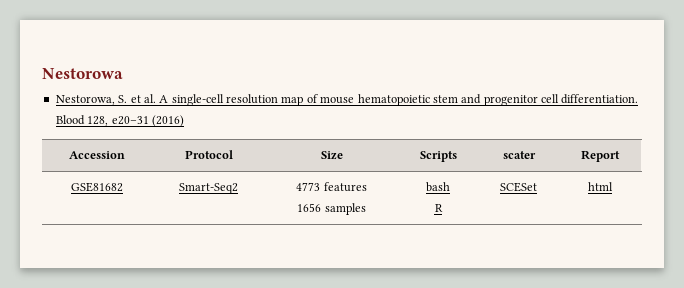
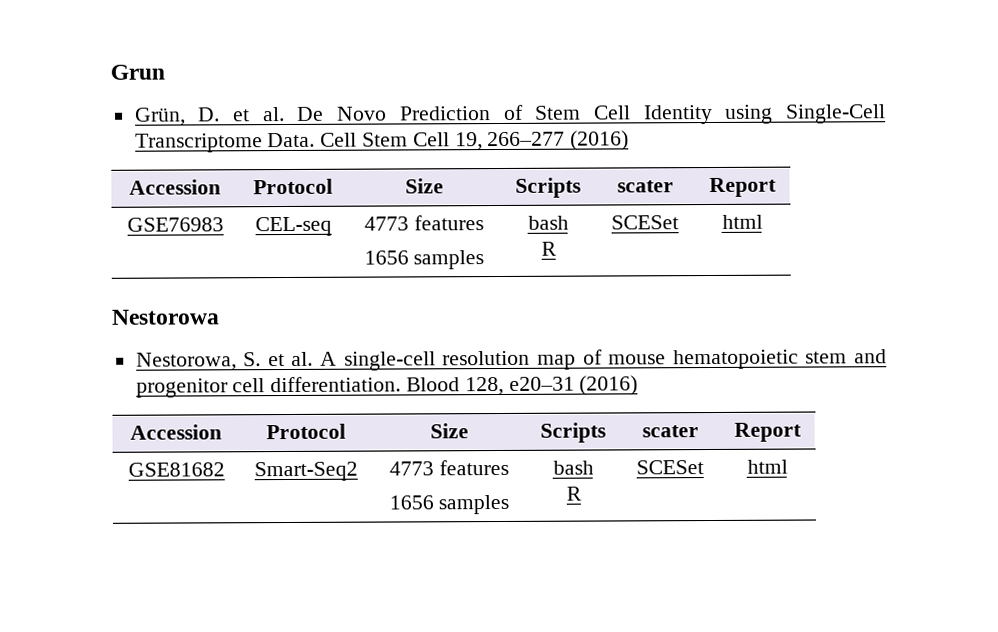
+ Grun
+ Grün, D. et al. De Novo Prediction of Stem Cell Identity using Single-Cell Transcriptome Data. Cell Stem Cell 19, 266–277 (2016)
+ Accession | Protocol | Size | Scripts | scater | Report
+ GSE76983 | CEL-seq | 4773 features
+ 1656 samples | bash
+ R | SCESet | html

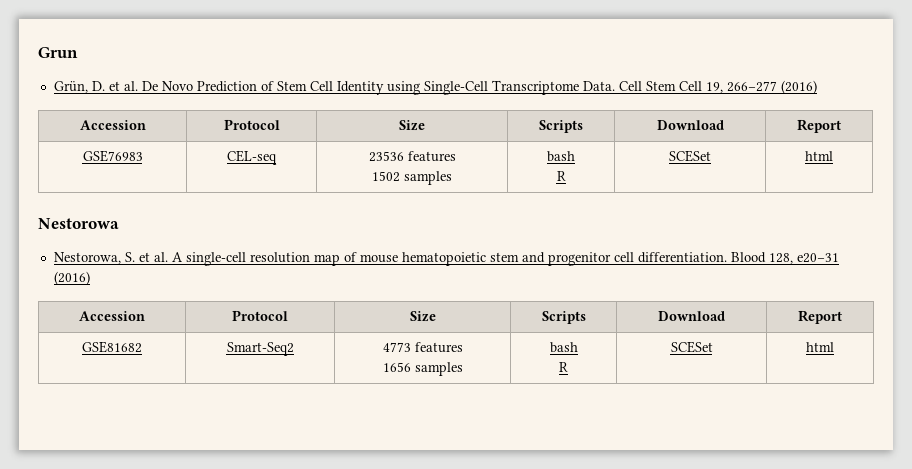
  Cell Stem Cell 19, 266–277 (2016)
- Accession | Protocol | Size | Scripts | scater | Report
+ Accession | Protocol | Size | Scripts | Download | Report
- GSE76983 | CEL-seq | 4773 features
- 1656 samples | bash
+ GSE76983 | CEL-seq | 23536 features
+ 1502 samples | bash
  Blood 128, e20–31 (2016)
- Accession | Protocol | Size | Scripts | scater | Report
+ Accession | Protocol | Size | Scripts | Download | Report

